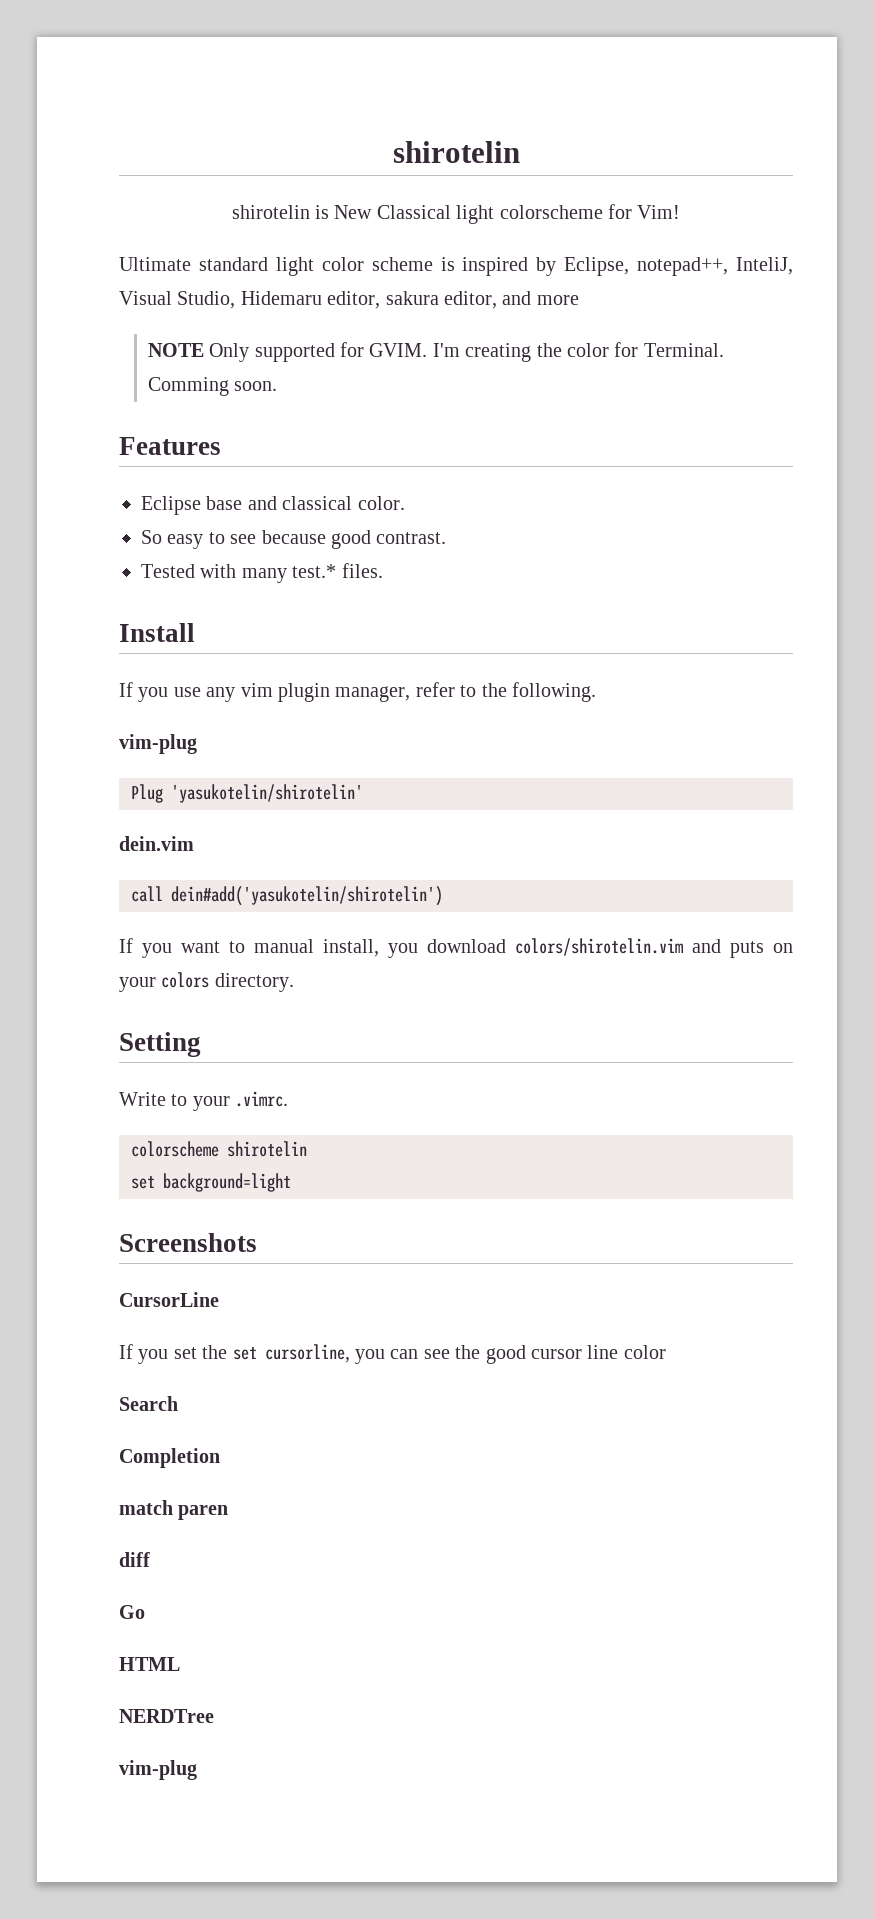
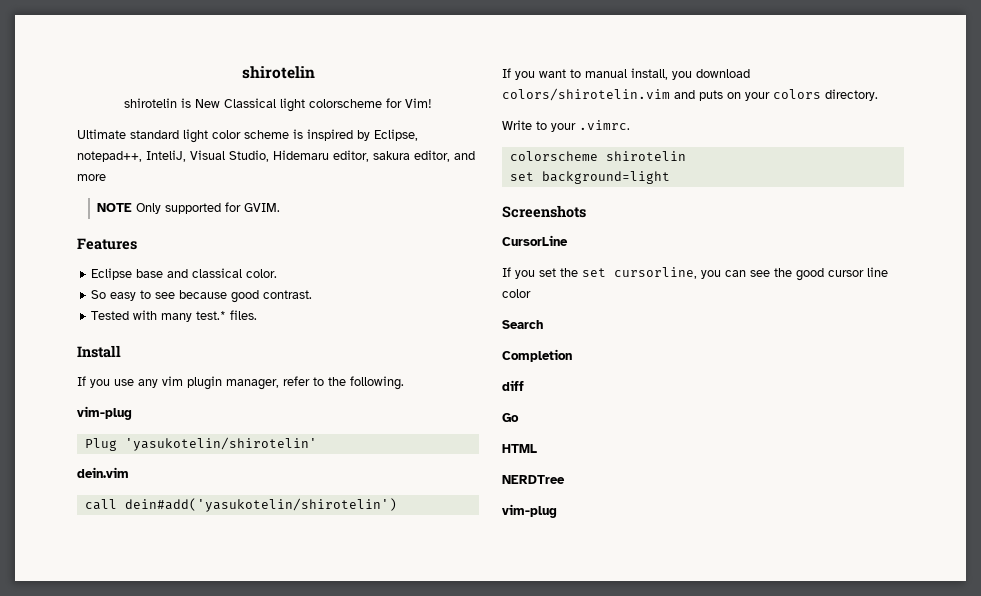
- I'm creating the color for Terminal. Comming soon.
- Setting
- match paren

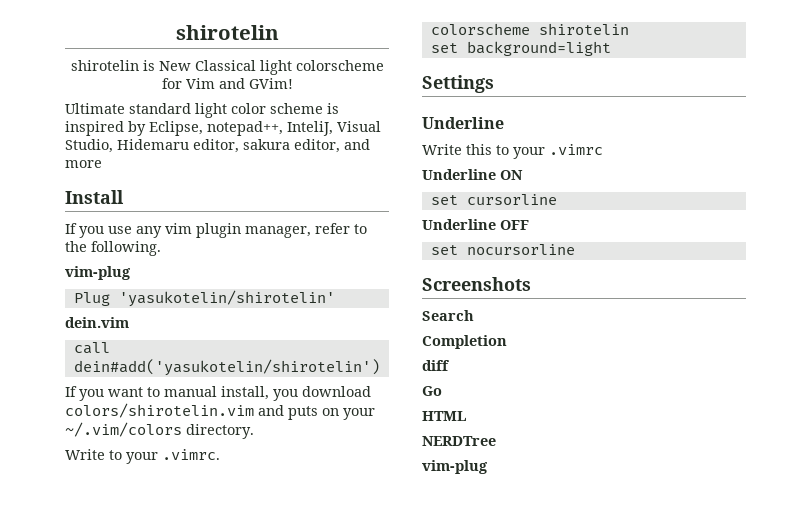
- shirotelin is New Classical light colorscheme for Vim!
+ shirotelin is New Classical light colorscheme for Vim and GVim!
- NOTE Only supported for GVIM.
- Features
- Eclipse base and classical color.
- So easy to see because good contrast.
- Tested with many test.* files.
- If you want to manual install, you download colors/shirotelin.vim and puts on your colors directory.
+ If you want to manual install, you download colors/shirotelin.vim and puts on your ~/.vim/colors directory.
+ Settings
+ Underline
+ Write this to your .vimrc
+ Underline ON
+ set cursorline
+ Underline OFF
+ set nocursorline
  Screenshots
- CursorLine
- If you set the set cursorline, you can see the good cursor line color

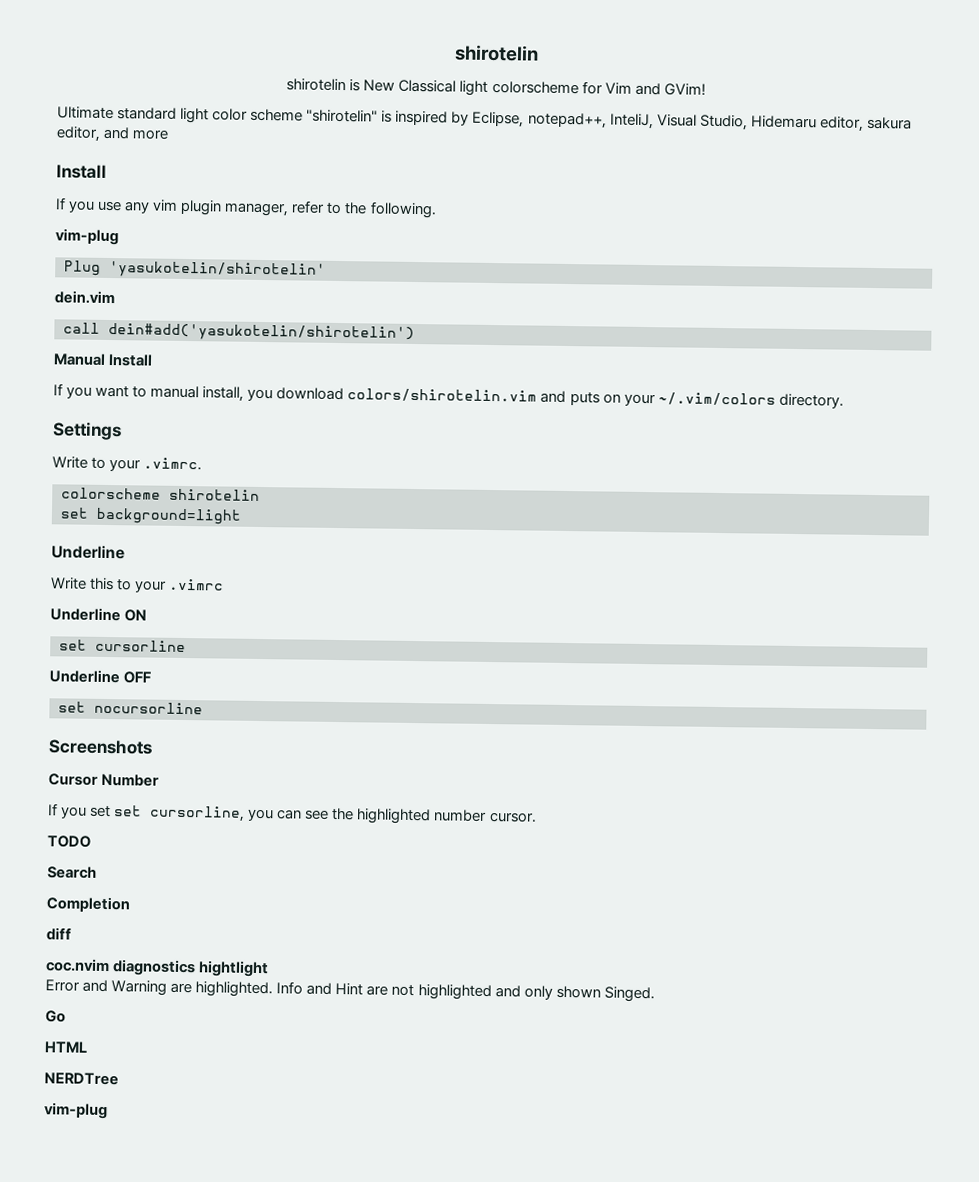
- Ultimate standard light color scheme is inspired by Eclipse, notepad++, InteliJ, Visual Studio, Hidemaru editor, sakura editor, and more
+ Ultimate standard light color scheme "shirotelin" is inspired by Eclipse, notepad++, InteliJ, Visual Studio, Hidemaru editor, sakura editor, and more
+ Manual Install
+ Settings
- Settings
+ Cursor Number
+ If you set set cursorline, you can see the highlighted number cursor.
+ TODO
  Search
  Completion
  diff
+ coc.nvim diagnostics hightlight
+ Error and Warning are highlighted. Info and Hint are not highlighted and only shown Singed.

